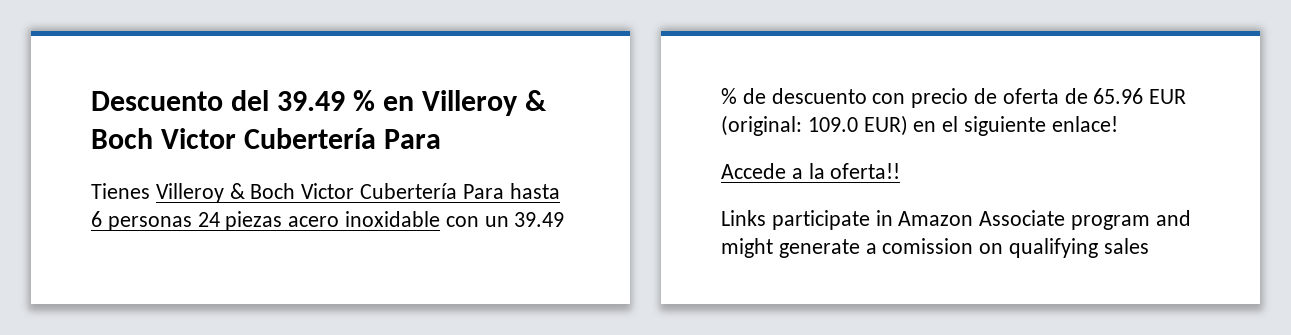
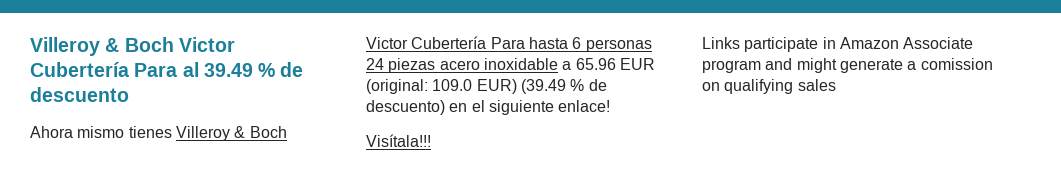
- Descuento del 39.49 % en Villeroy & Boch Victor Cubertería Para
- Tienes Villeroy & Boch Victor Cubertería Para hasta 6 personas 24 piezas acero inoxidable con un 39.49 % de descuento con precio de oferta de 65.96 EUR (original: 109.0 EUR) en el siguiente enlace!
+ Villeroy & Boch Victor Cubertería Para al 39.49 % de descuento
+ Ahora mismo tienes Villeroy & Boch Victor Cubertería Para hasta 6 personas 24 piezas acero inoxidable a 65.96 EUR (original: 109.0 EUR) (39.49 % de descuento) en el siguiente enlace!
- Accede a la oferta!!
+ Visítala!!!

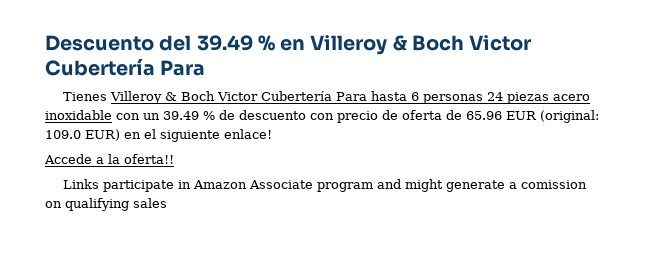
- Villeroy & Boch Victor Cubertería Para al 39.49 % de descuento
- Ahora mismo tienes Villeroy & Boch Victor Cubertería Para hasta 6 personas 24 piezas acero inoxidable a 65.96 EUR (original: 109.0 EUR) (39.49 % de descuento) en el siguiente enlace!
+ Descuento del 39.49 % en Villeroy & Boch Victor Cubertería Para
+ Tienes Villeroy & Boch Victor Cubertería Para hasta 6 personas 24 piezas acero inoxidable con un 39.49 % de descuento con precio de oferta de 65.96 EUR (original: 109.0 EUR) en el siguiente enlace!
- Visítala!!!
+ Accede a la oferta!!

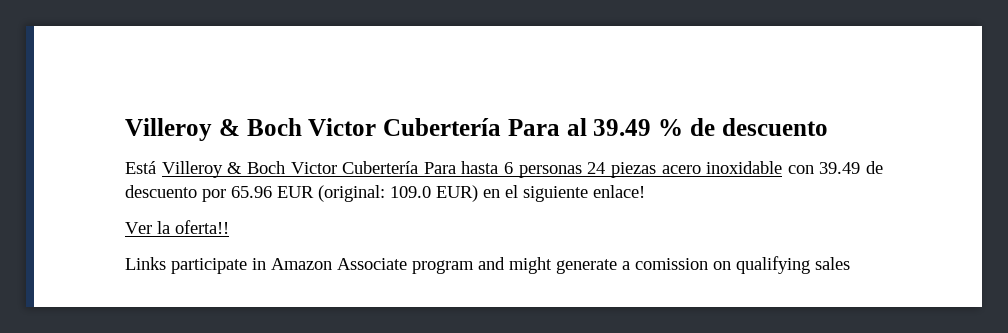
- Descuento del 39.49 % en Villeroy & Boch Victor Cubertería Para
- Tienes Villeroy & Boch Victor Cubertería Para hasta 6 personas 24 piezas acero inoxidable con un 39.49 % de descuento con precio de oferta de 65.96 EUR (original: 109.0 EUR) en el siguiente enlace!
+ Villeroy & Boch Victor Cubertería Para al 39.49 % de descuento
+ Está Villeroy & Boch Victor Cubertería Para hasta 6 personas 24 piezas acero inoxidable con 39.49 de descuento por 65.96 EUR (original: 109.0 EUR) en el siguiente enlace!
- Accede a la oferta!!
+ Ver la oferta!!

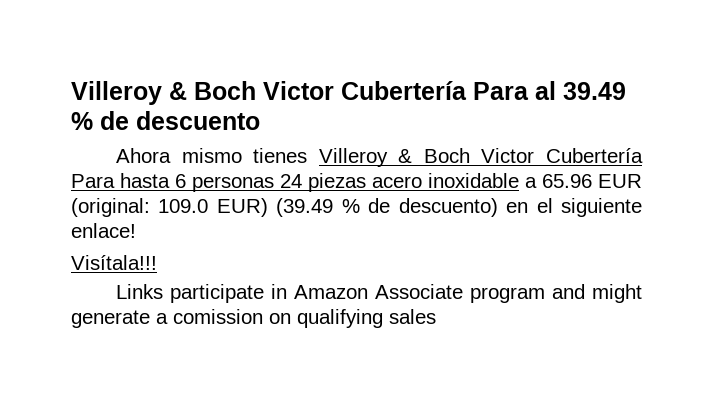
- Está Villeroy & Boch Victor Cubertería Para hasta 6 personas 24 piezas acero inoxidable con 39.49 de descuento por 65.96 EUR (original: 109.0 EUR) en el siguiente enlace!
+ Ahora mismo tienes Villeroy & Boch Victor Cubertería Para hasta 6 personas 24 piezas acero inoxidable a 65.96 EUR (original: 109.0 EUR) (39.49 % de descuento) en el siguiente enlace!
- Ver la oferta!!
+ Visítala!!!

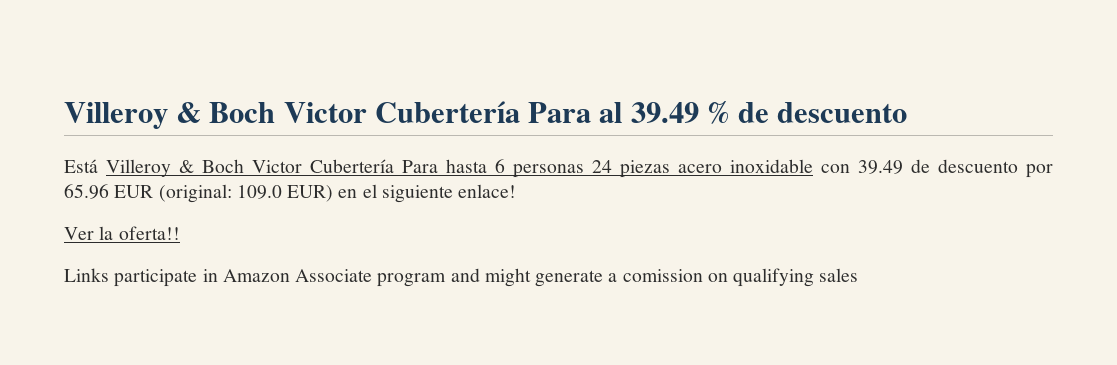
- Ahora mismo tienes Villeroy & Boch Victor Cubertería Para hasta 6 personas 24 piezas acero inoxidable a 65.96 EUR (original: 109.0 EUR) (39.49 % de descuento) en el siguiente enlace!
+ Está Villeroy & Boch Victor Cubertería Para hasta 6 personas 24 piezas acero inoxidable con 39.49 de descuento por 65.96 EUR (original: 109.0 EUR) en el siguiente enlace!
- Visítala!!!
+ Ver la oferta!!

